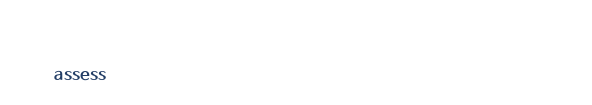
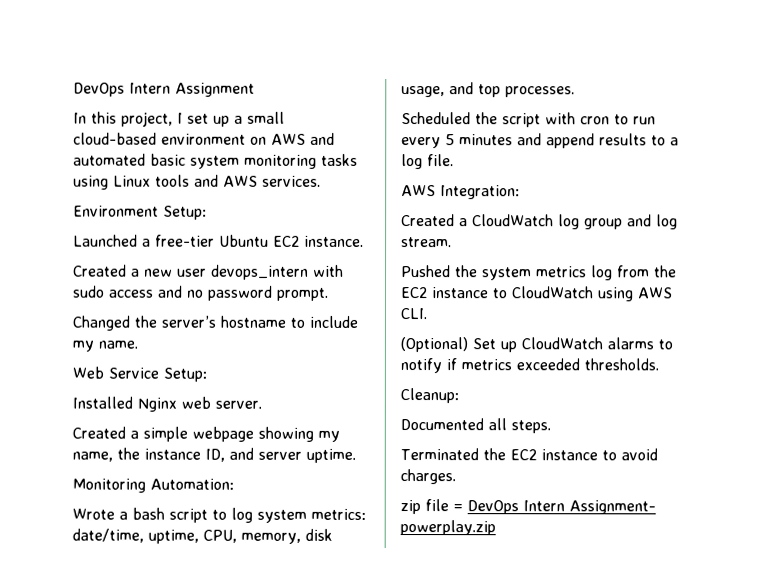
- assess
+ DevOps Intern Assignment
+ In this project, I set up a small cloud-based environment on AWS and automated basic system monitoring tasks using Linux tools and AWS services.
+ Environment Setup:
+ Launched a free-tier Ubuntu EC2 instance.
+ Created a new user devops_intern with sudo access and no password prompt.
+ Changed the server’s hostname to include my name.
+ Web Service Setup:
+ Installed Nginx web server.
+ Created a simple webpage showing my name, the instance ID, and server uptime.
+ Monitoring Automation:
+ Wrote a bash script to log system metrics: date/time, uptime, CPU, memory, disk usage, and top processes.
+ Scheduled the script with cron to run every 5 minutes and append results to a log file.
+ AWS Integration:
+ Created a CloudWatch log group and log stream.
+ Pushed the system metrics log from the EC2 instance to CloudWatch using AWS CLI.
+ (Optional) Set up CloudWatch alarms to notify if metrics exceeded thresholds.
+ Cleanup:
+ Documented all steps.
+ Terminated the EC2 instance to avoid charges.
+ zip file = DevOps Intern Assignment- powerplay.zip

